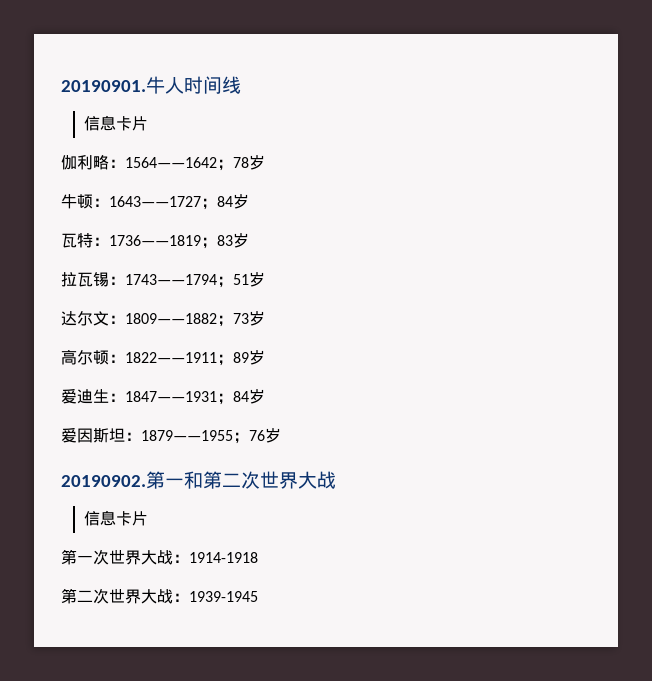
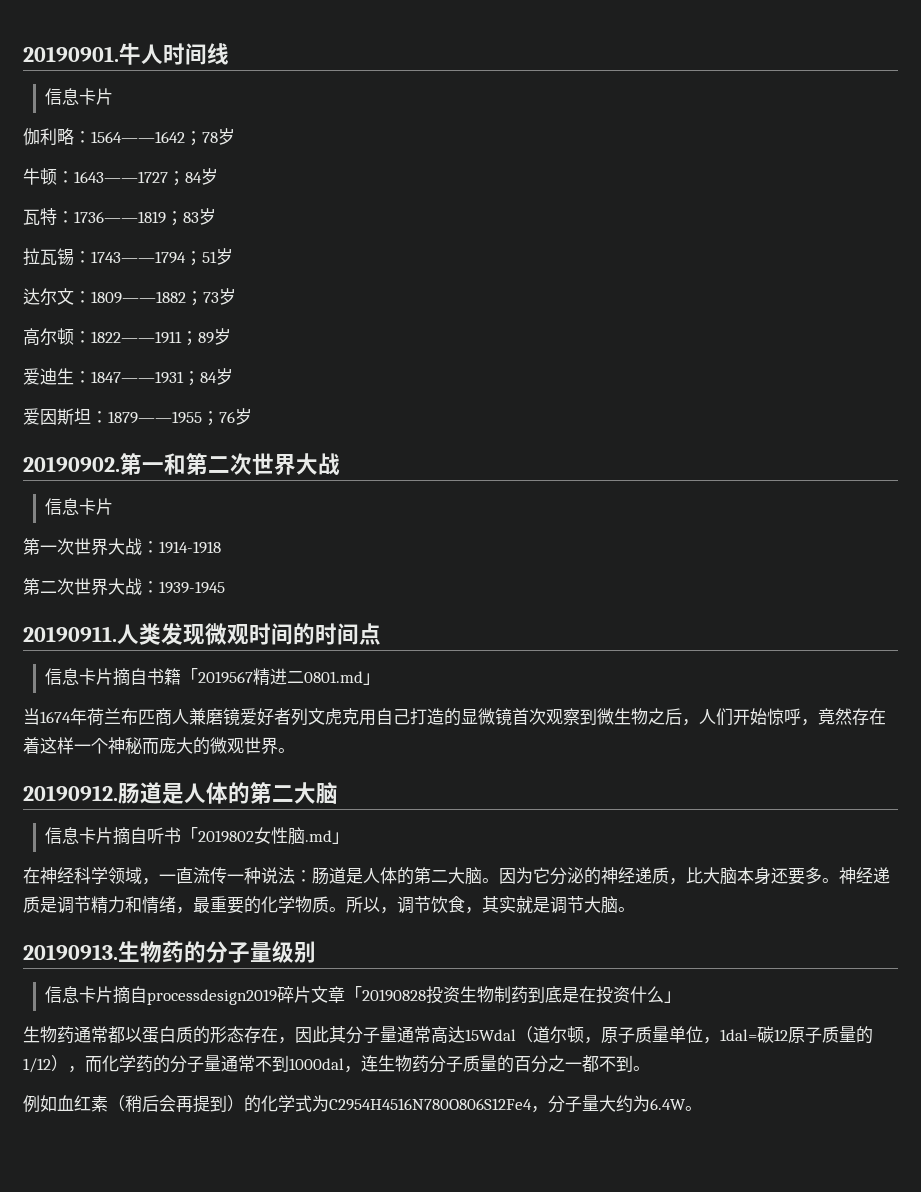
+ 20190911.人类发现微观时间的时间点
+ 信息卡片摘自书籍「2019567精进二0801.md」
+ 当1674年荷兰布匹商人兼磨镜爱好者列文虎克用自己打造的显微镜首次观察到微生物之后，人们开始惊呼，竟然存在着这样一个神秘而庞大的微观世界。
+ 20190912.肠道是人体的第二大脑
+ 信息卡片摘自听书「2019802女性脑.md」
+ 在神经科学领域，一直流传一种说法：肠道是人体的第二大脑。因为它分泌的神经递质，比大脑本身还要多。神经递质是调节精力和情绪，最重要的化学物质。所以，调节饮食，其实就是调节大脑。
+ 20190913.生物药的分子量级别
+ 信息卡片摘自processdesign2019碎片文章「20190828投资生物制药到底是在投资什么」
+ 生物药通常都以蛋白质的形态存在，因此其分子量通常高达15Wdal（道尔顿，原子质量单位，1dal=碳12原子质量的1/12），而化学药的分子量通常不到1000dal，连生物药分子质量的百分之一都不到。
+ 例如血红素（稍后会再提到）的化学式为C2954H4516N780O806S12Fe4，分子量大约为6.4W。

